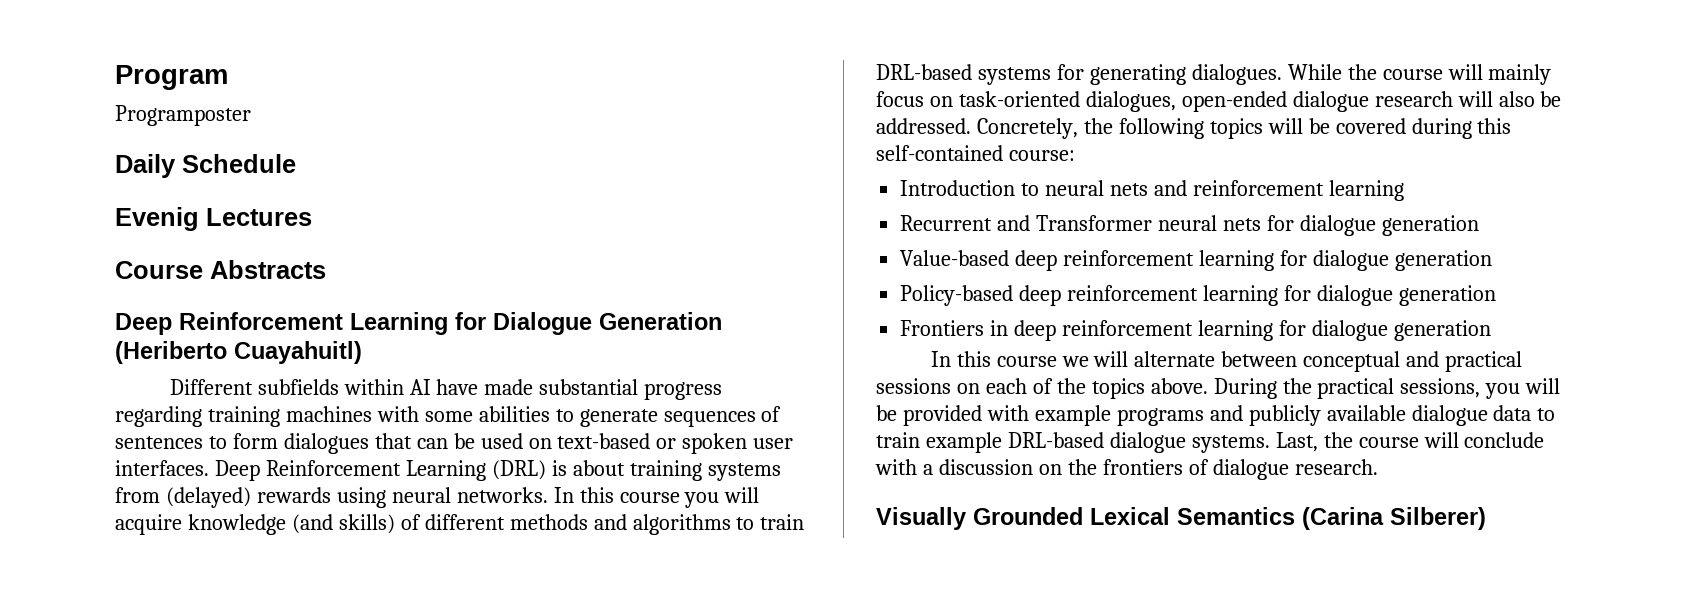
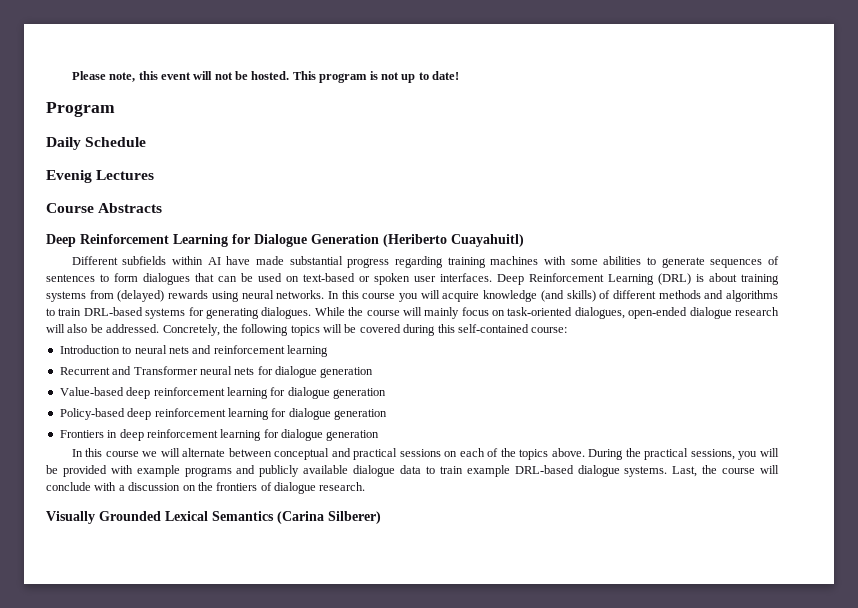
+ Please note, this event will not be hosted. This program is not up to date!
- Programposter

